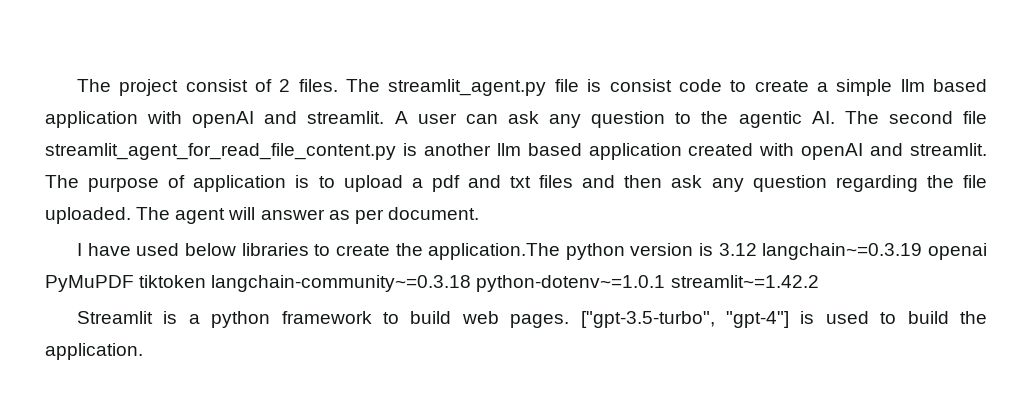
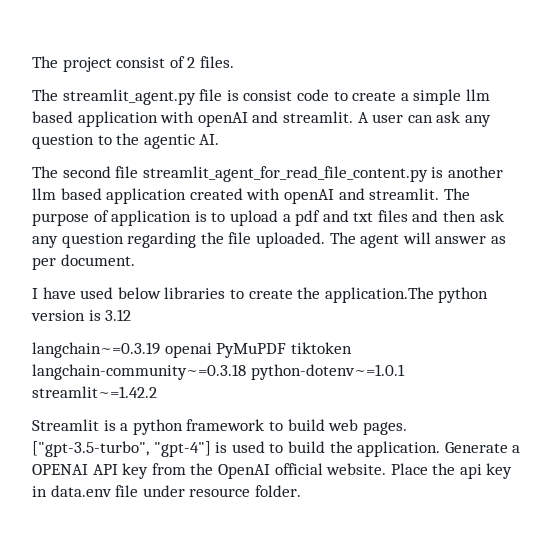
- The project consist of 2 files. The streamlit_agent.py file is consist code to create a simple llm based application with openAI and streamlit.
+ The project consist of 2 files.
+ The streamlit_agent.py file is consist code to create a simple llm based application with openAI and streamlit.
- A user can ask any question to the agentic AI. The second file streamlit_agent_for_read_file_content.py is another llm based application created with openAI and streamlit.
+ A user can ask any question to the agentic AI.
+ The second file streamlit_agent_for_read_file_content.py is another llm based application created with openAI and streamlit.
- I have used below libraries to create the application.The python version is 3.12 langchain~=0.3.19 openai PyMuPDF tiktoken langchain-community~=0.3.18 python-dotenv~=1.0.1 streamlit~=1.42.2
+ I have used below libraries to create the application.The python version is 3.12
+ langchain~=0.3.19 openai PyMuPDF tiktoken langchain-community~=0.3.18 python-dotenv~=1.0.1 streamlit~=1.42.2
+ Generate a OPENAI API key from the OpenAI official website. Place the api key in data.env file under resource folder.

